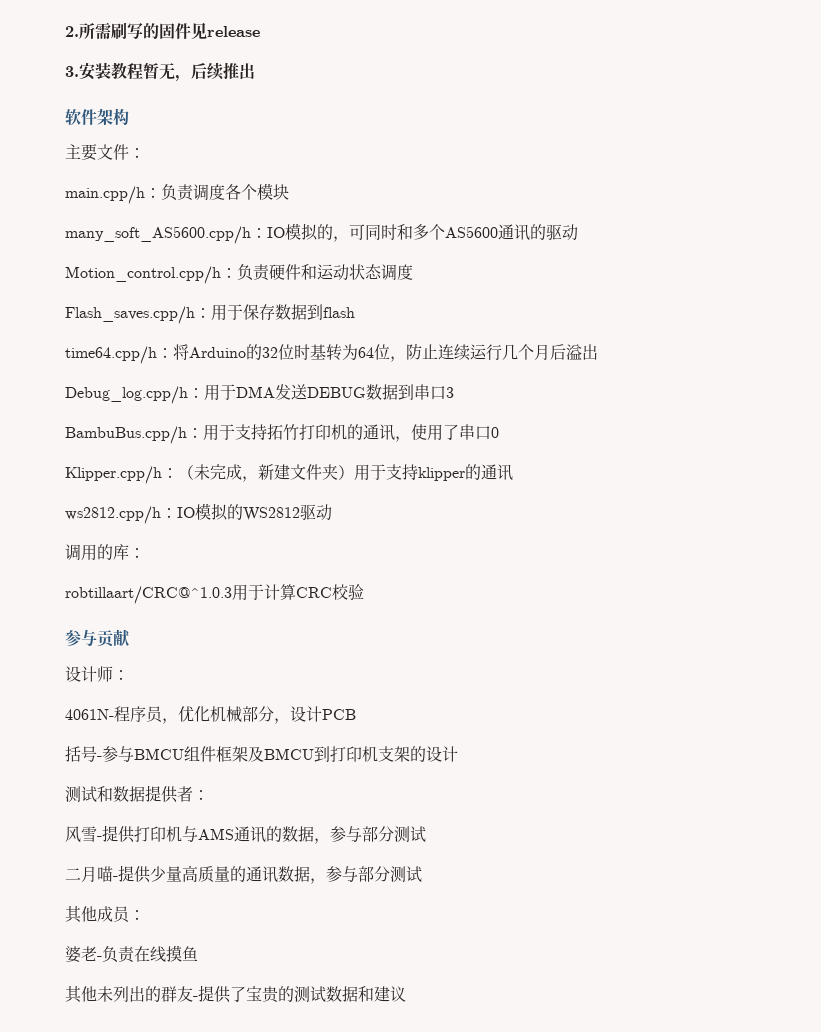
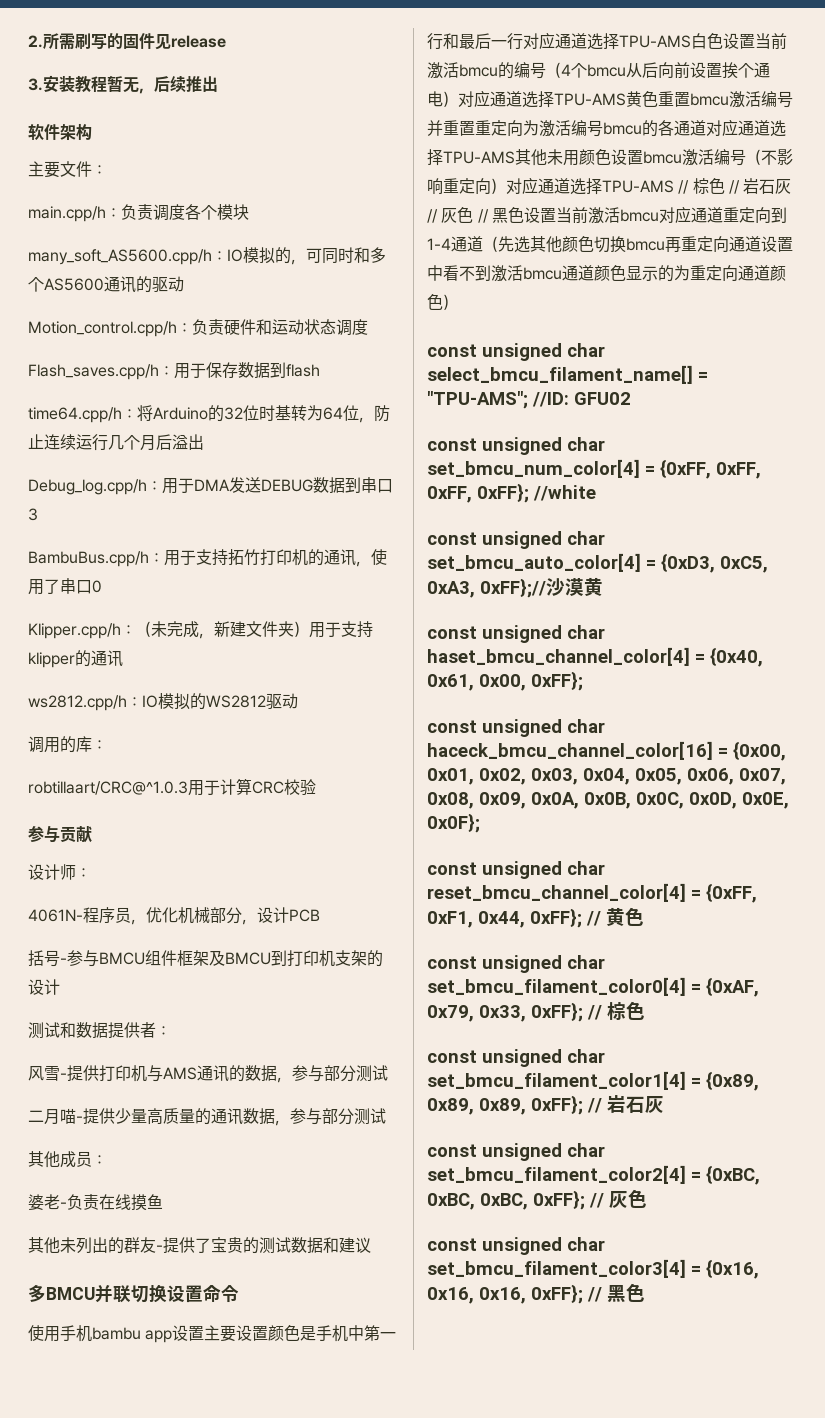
+ 多BMCU并联切换设置命令
+ 使用手机bambu app设置主要设置颜色是手机中第一行和最后一行对应通道选择TPU-AMS白色设置当前激活bmcu的编号（4个bmcu从后向前设置挨个通电）对应通道选择TPU-AMS黄色重置bmcu激活编号并重置重定向为激活编号bmcu的各通道对应通道选择TPU-AMS其他未用颜色设置bmcu激活编号（不影响重定向）对应通道选择TPU-AMS // 棕色 // 岩石灰 // 灰色 // 黑色设置当前激活bmcu对应通道重定向到1-4通道（先选其他颜色切换bmcu再重定向通道设置中看不到激活bmcu通道颜色显示的为重定向通道颜色）
+ const unsigned char select_bmcu_filament_name[] = "TPU-AMS"; //ID: GFU02
+ const unsigned char set_bmcu_num_color[4] = {0xFF, 0xFF, 0xFF, 0xFF}; //white
+ const unsigned char set_bmcu_auto_color[4] = {0xD3, 0xC5, 0xA3, 0xFF};//沙漠黄
+ const unsigned char haset_bmcu_channel_color[4] = {0x40, 0x61, 0x00, 0xFF};
+ const unsigned char haceck_bmcu_channel_color[16] = {0x00, 0x01, 0x02, 0x03, 0x04, 0x05, 0x06, 0x07, 0x08, 0x09, 0x0A, 0x0B, 0x0C, 0x0D, 0x0E, 0x0F};
+ const unsigned char reset_bmcu_channel_color[4] = {0xFF, 0xF1, 0x44, 0xFF}; // 黄色
+ const unsigned char set_bmcu_filament_color0[4] = {0xAF, 0x79, 0x33, 0xFF}; // 棕色
+ const unsigned char set_bmcu_filament_color1[4] = {0x89, 0x89, 0x89, 0xFF}; // 岩石灰
+ const unsigned char set_bmcu_filament_color2[4] = {0xBC, 0xBC, 0xBC, 0xFF}; // 灰色
+ const unsigned char set_bmcu_filament_color3[4] = {0x16, 0x16, 0x16, 0xFF}; // 黑色

